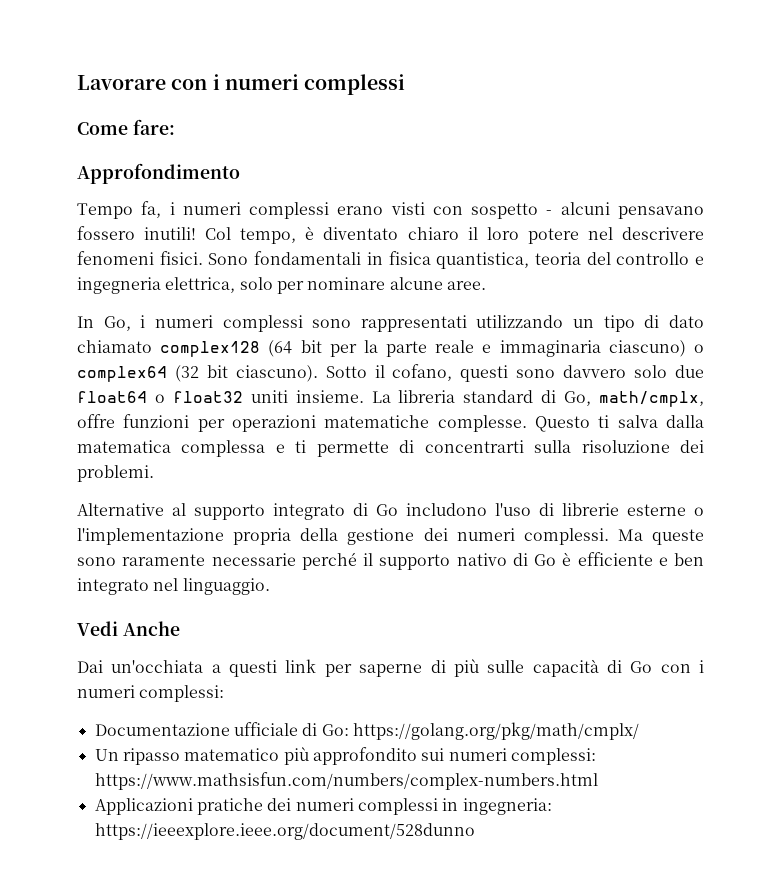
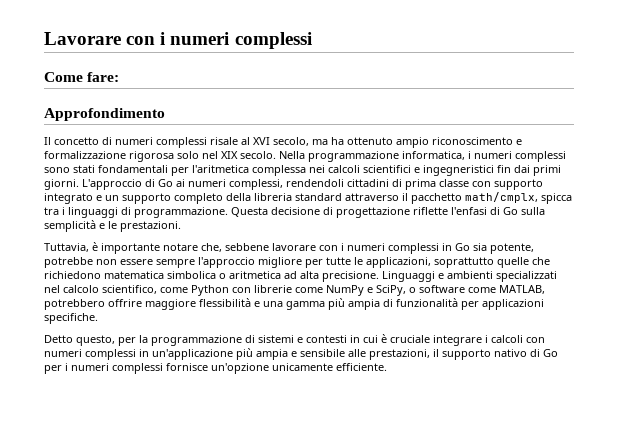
- Tempo fa, i numeri complessi erano visti con sospetto - alcuni pensavano fossero inutili! Col tempo, è diventato chiaro il loro potere nel descrivere fenomeni fisici. Sono fondamentali in fisica quantistica, teoria del controllo e ingegneria elettrica, solo per nominare alcune aree.
- In Go, i numeri complessi sono rappresentati utilizzando un tipo di dato chiamato complex128 (64 bit per la parte reale e immaginaria ciascuno) o complex64 (32 bit ciascuno). Sotto il cofano, questi sono davvero solo due float64 o float32 uniti insieme. La libreria standard di Go, math/cmplx, offre funzioni per operazioni matematiche complesse. Questo ti salva dalla matematica complessa e ti permette di concentrarti sulla risoluzione dei problemi.
- Alternative al supporto integrato di Go includono l'uso di librerie esterne o l'implementazione propria della gestione dei numeri complessi. Ma queste sono raramente necessarie perché il supporto nativo di Go è efficiente e ben integrato nel linguaggio.
- Vedi Anche
- Dai un'occhiata a questi link per saperne di più sulle capacità di Go con i numeri complessi:
- Documentazione ufficiale di Go: https://golang.org/pkg/math/cmplx/
- Un ripasso matematico più approfondito sui numeri complessi: https://www.mathsisfun.com/numbers/complex-numbers.html
- Applicazioni pratiche dei numeri complessi in ingegneria: https://ieeexplore.ieee.org/document/528dunno
+ Il concetto di numeri complessi risale al XVI secolo, ma ha ottenuto ampio riconoscimento e formalizzazione rigorosa solo nel XIX secolo. Nella programmazione informatica, i numeri complessi sono stati fondamentali per l'aritmetica complessa nei calcoli scientifici e ingegneristici fin dai primi giorni. L'approccio di Go ai numeri complessi, rendendoli cittadini di prima classe con supporto integrato e un supporto completo della libreria standard attraverso il pacchetto math/cmplx, spicca tra i linguaggi di programmazione. Questa decisione di progettazione riflette l'enfasi di Go sulla semplicità e le prestazioni.
+ Tuttavia, è importante notare che, sebbene lavorare con i numeri complessi in Go sia potente, potrebbe non essere sempre l'approccio migliore per tutte le applicazioni, soprattutto quelle che richiedono matematica simbolica o aritmetica ad alta precisione. Linguaggi e ambienti specializzati nel calcolo scientifico, come Python con librerie come NumPy e SciPy, o software come MATLAB, potrebbero offrire maggiore flessibilità e una gamma più ampia di funzionalità per applicazioni specifiche.
+ Detto questo, per la programmazione di sistemi e contesti in cui è cruciale integrare i calcoli con numeri complessi in un'applicazione più ampia e sensibile alle prestazioni, il supporto nativo di Go per i numeri complessi fornisce un'opzione unicamente efficiente.

